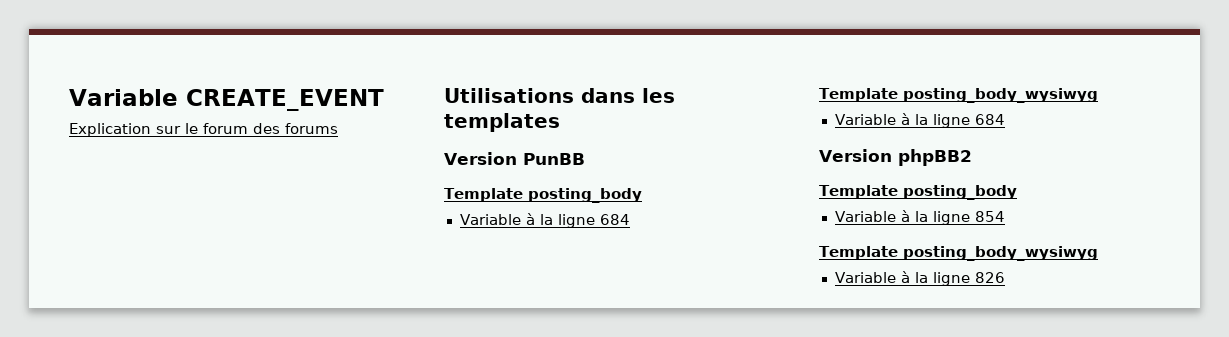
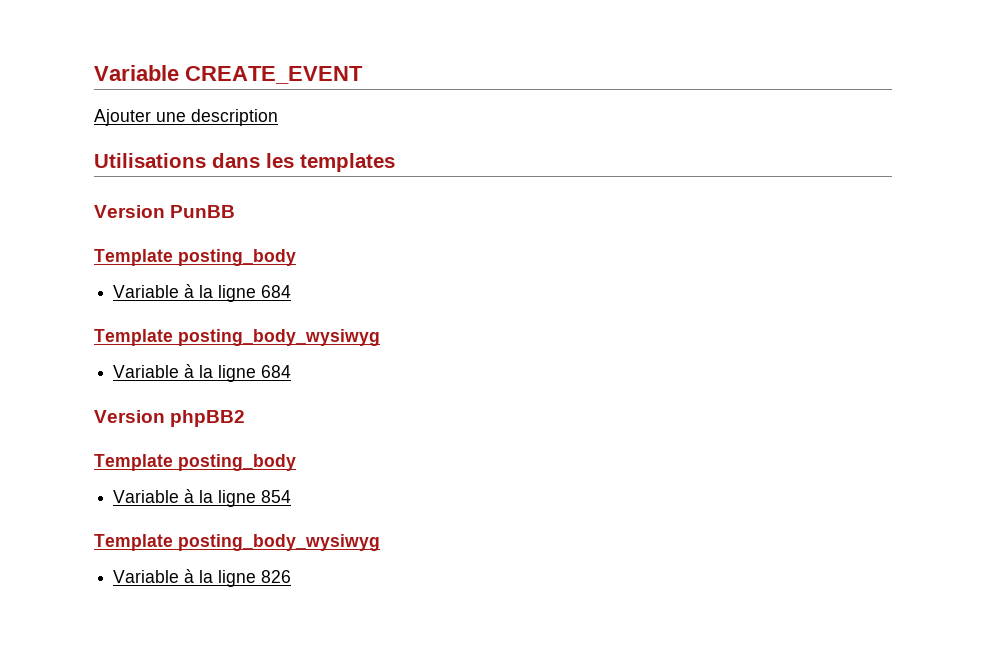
- Explication sur le forum des forums
+ Ajouter une description

